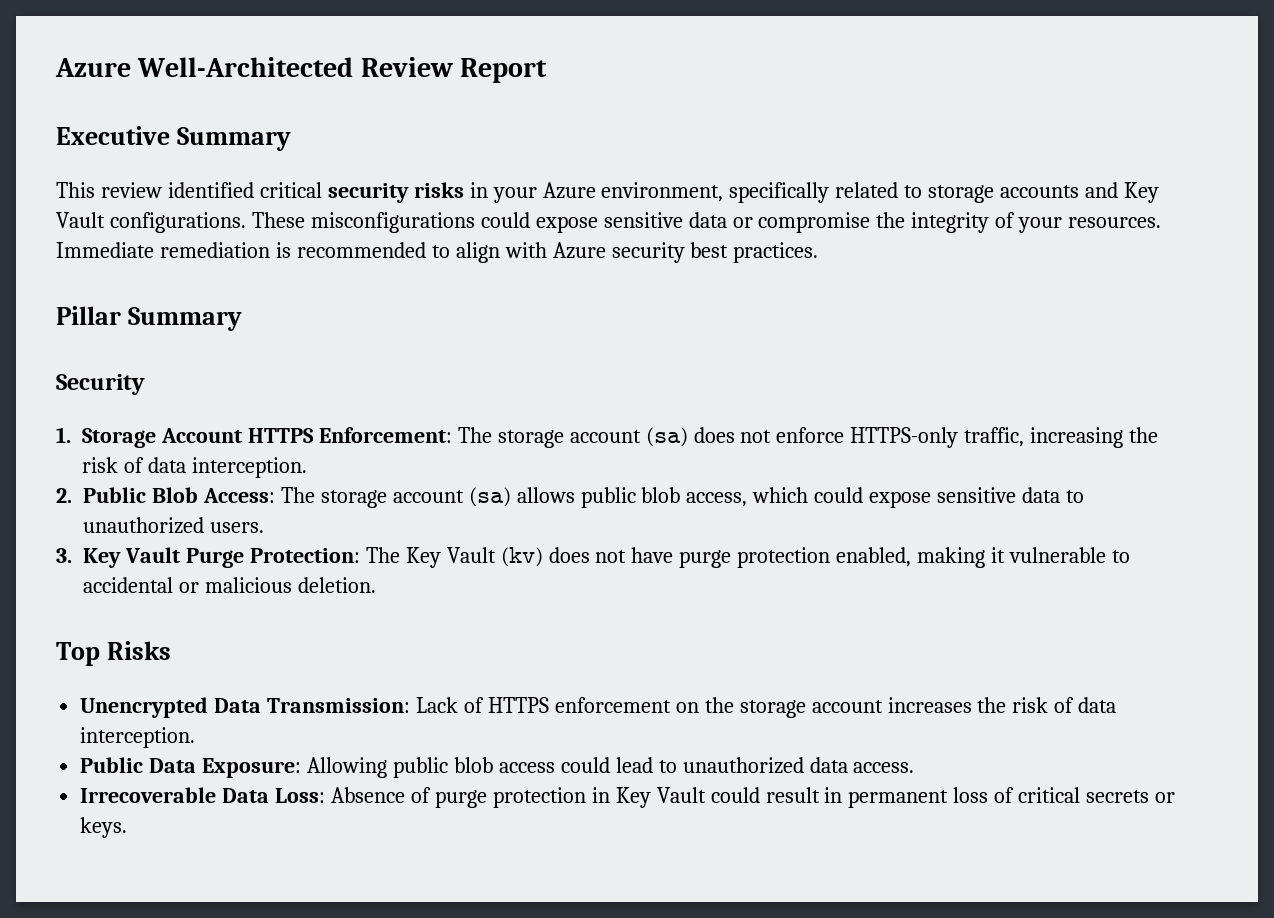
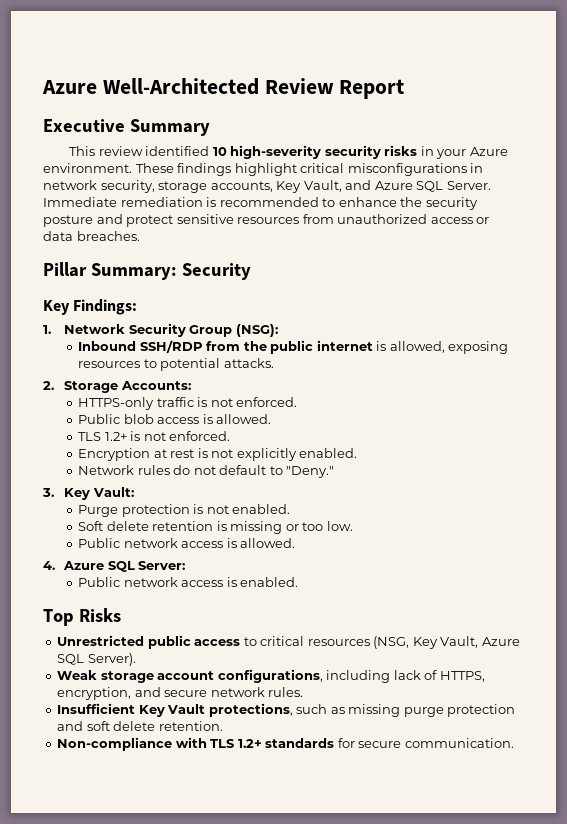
- This review identified critical security risks in your Azure environment, specifically related to storage accounts and Key Vault configurations. These misconfigurations could expose sensitive data or compromise the integrity of your resources.
+ This review identified 10 high-severity security risks in your Azure environment. These findings highlight critical misconfigurations in network security, storage accounts, Key Vault, and Azure SQL Server.
- Immediate remediation is recommended to align with Azure security best practices.
- Pillar Summary
- Security
- 1. Storage Account HTTPS Enforcement: The storage account (sa) does not enforce HTTPS-only traffic, increasing the risk of data interception.
- 2. Public Blob Access: The storage account (sa) allows public blob access, which could expose sensitive data to unauthorized users.
- 3. Key Vault Purge Protection: The Key Vault (kv) does not have purge protection enabled, making it vulnerable to accidental or malicious deletion.
+ Immediate remediation is recommended to enhance the security posture and protect sensitive resources from unauthorized access or data breaches.
+ Pillar Summary: Security
+ Key Findings:
+ 1. Network Security Group (NSG):
+ Inbound SSH/RDP from the public internet is allowed, exposing resources to potential attacks.
+ 2. Storage Accounts:
+ HTTPS-only traffic is not enforced.
+ Public blob access is allowed.
+ TLS 1.2+ is not enforced.
+ Encryption at rest is not explicitly enabled.
+ Network rules do not default to "Deny."
+ 3. Key Vault:
+ Purge protection is not enabled.
+ Soft delete retention is missing or too low.
+ Public network access is allowed.
+ 4. Azure SQL Server:
+ Public network access is enabled.
  Top Risks
- Unencrypted Data Transmission: Lack of HTTPS enforcement on the storage account increases the risk of data interception.
- Public Data Exposure: Allowing public blob access could lead to unauthorized data access.
- Irrecoverable Data Loss: Absence of purge protection in Key Vault could result in permanent loss of critical secrets or keys.
+ Unrestricted public access to critical resources (NSG, Key Vault, Azure SQL Server).
+ Weak storage account configurations, including lack of HTTPS, encryption, and secure network rules.
+ Insufficient Key Vault protections, such as missing purge protection and soft delete retention.
+ Non-compliance with TLS 1.2+ standards for secure communication.

